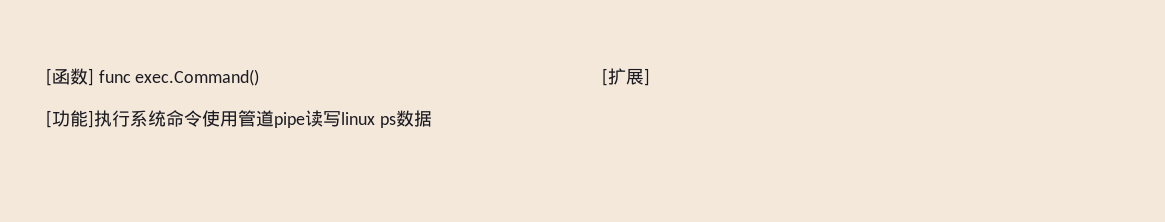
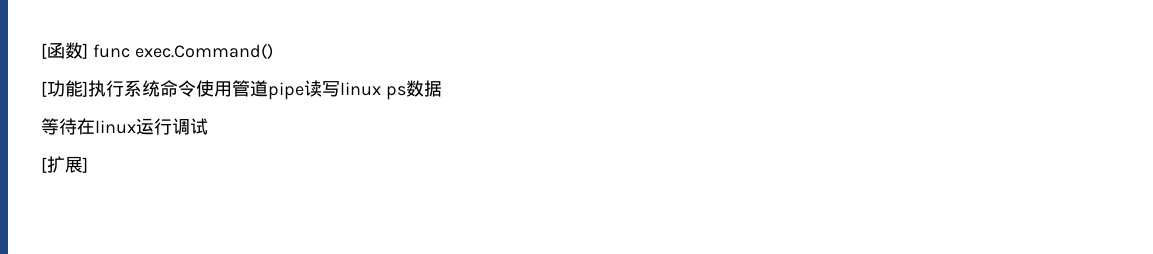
+ 等待在linux运行调试

